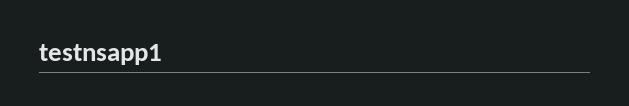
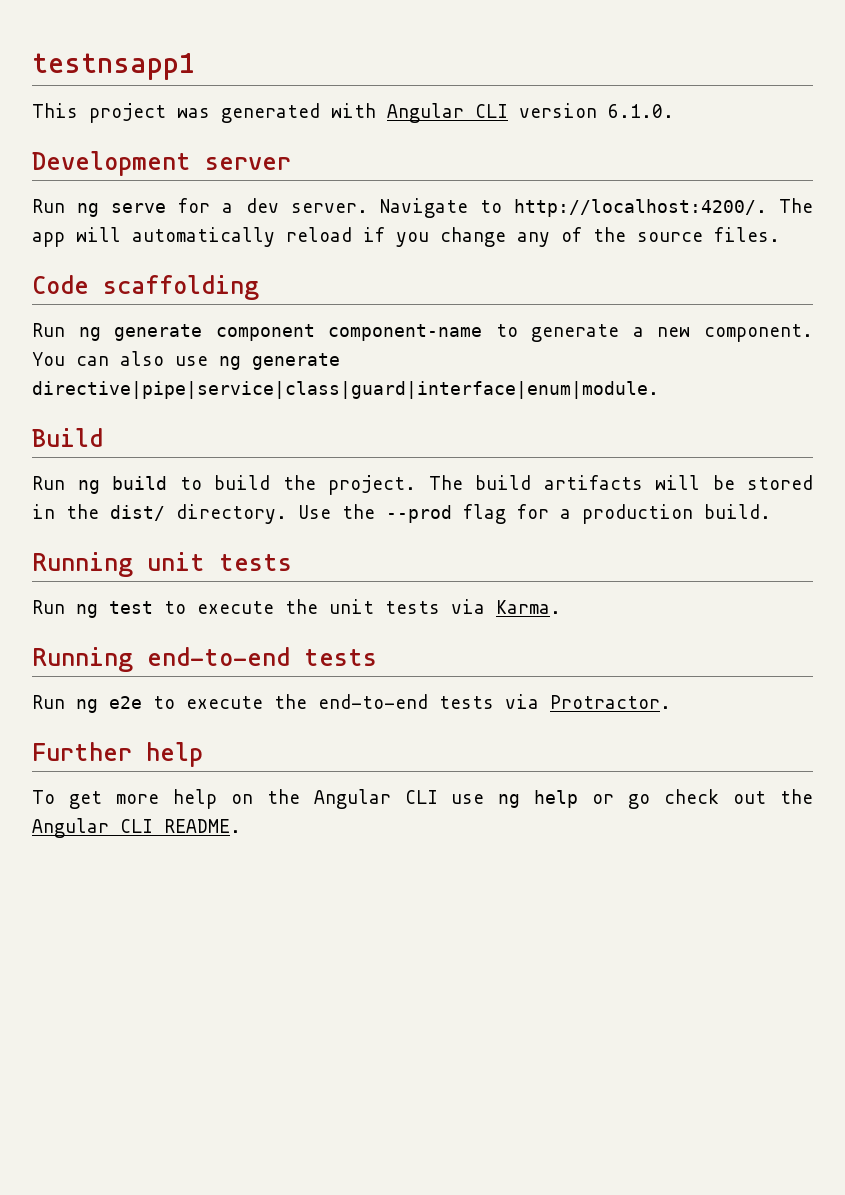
+ This project was generated with Angular CLI version 6.1.0.
+ Development server
+ Run ng serve for a dev server. Navigate to http://localhost:4200/. The app will automatically reload if you change any of the source files.
+ Code scaffolding
+ Run ng generate component component-name to generate a new component. You can also use ng generate directive|pipe|service|class|guard|interface|enum|module.
+ Build
+ Run ng build to build the project. The build artifacts will be stored in the dist/ directory. Use the --prod flag for a production build.
+ Running unit tests
+ Run ng test to execute the unit tests via Karma.
+ Running end-to-end tests
+ Run ng e2e to execute the end-to-end tests via Protractor.
+ Further help
+ To get more help on the Angular CLI use ng help or go check out the Angular CLI README.

